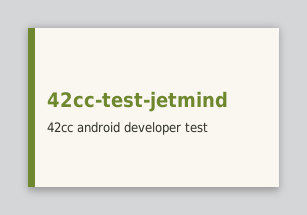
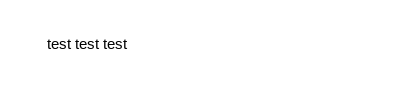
- 42cc-test-jetmind
- 42cc android developer test
+ test test test

